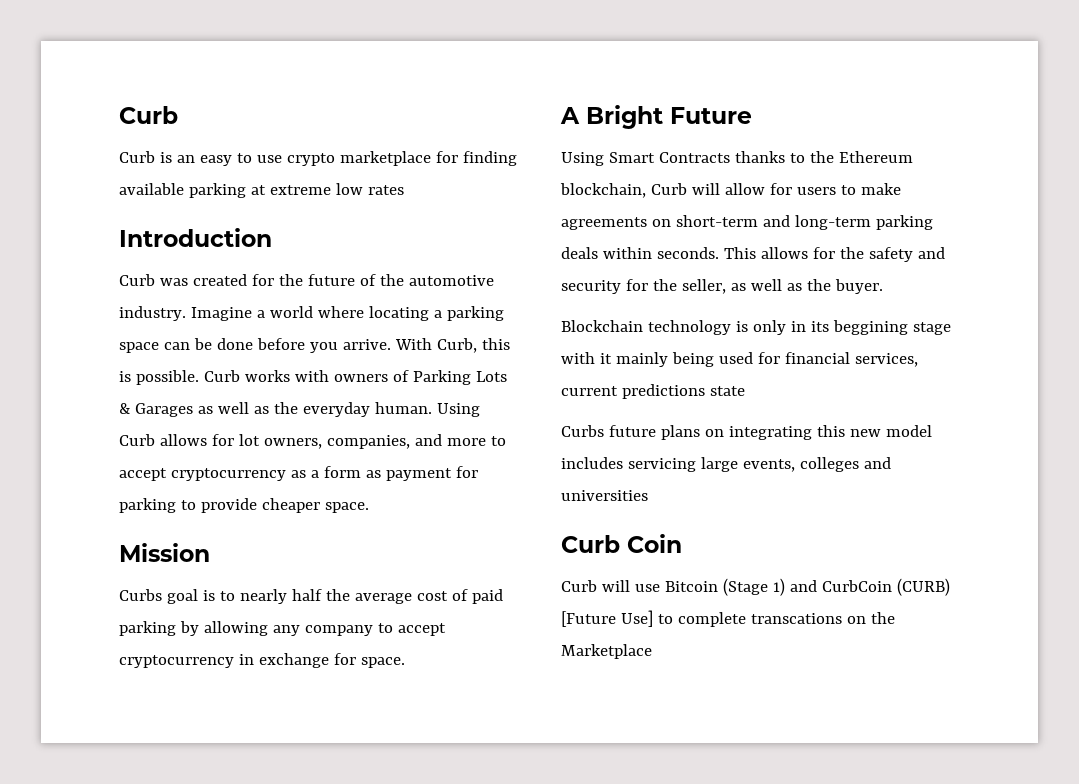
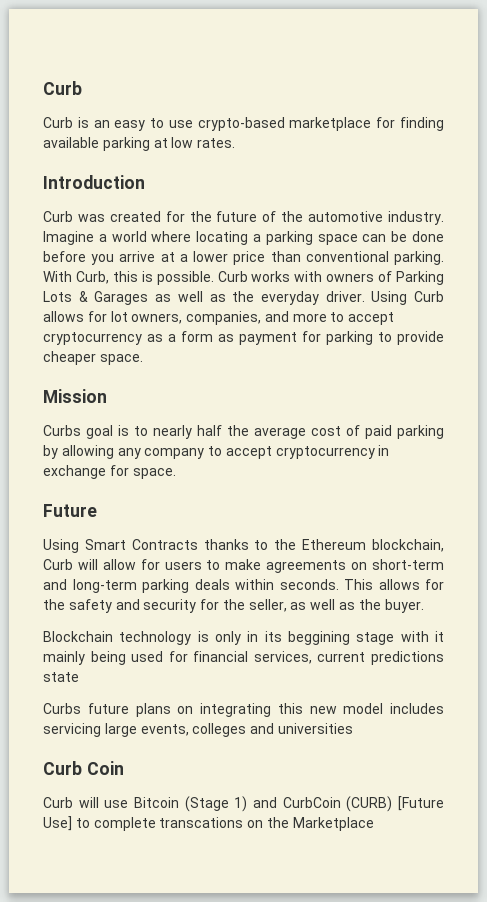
- Curb is an easy to use crypto marketplace for finding available parking at extreme low rates
+ Curb is an easy to use crypto-based marketplace for finding available parking at low rates.
- Imagine a world where locating a parking space can be done before you arrive.
+ Imagine a world where locating a parking space can be done before you arrive at a lower price than conventional parking.
- Curb works with owners of Parking Lots & Garages as well as the everyday human.
+ Curb works with owners of Parking Lots & Garages as well as the everyday driver.
- A Bright Future
+ Future

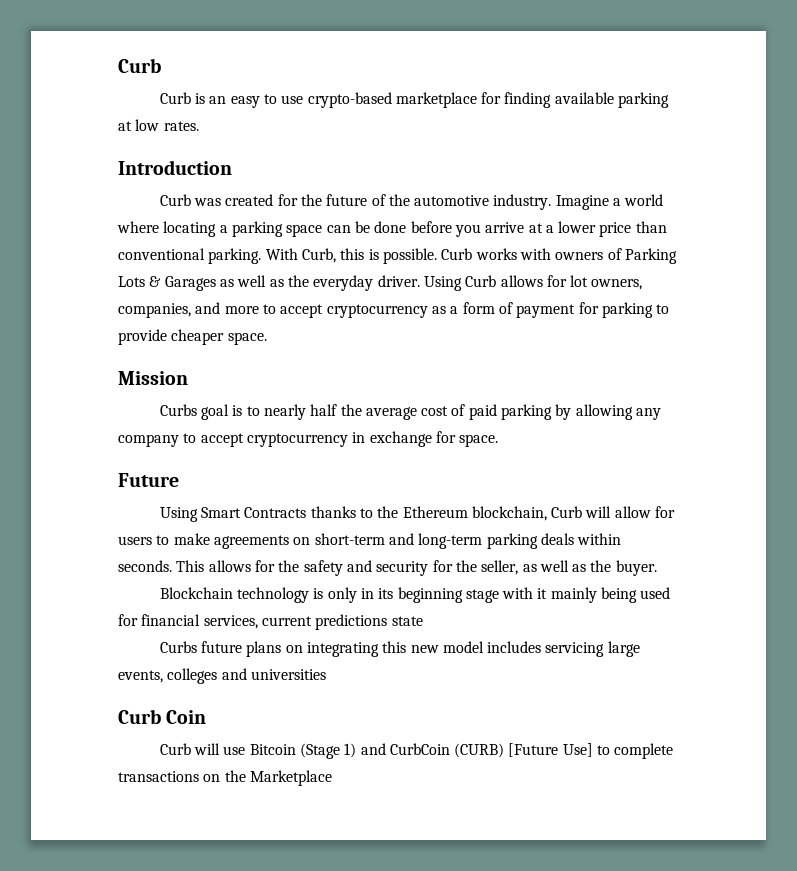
- Using Curb allows for lot owners, companies, and more to accept cryptocurrency as a form as payment for parking to provide cheaper space.
+ Using Curb allows for lot owners, companies, and more to accept cryptocurrency as a form of payment for parking to provide cheaper space.
- Blockchain technology is only in its beggining stage with it mainly being used for financial services, current predictions state
+ Blockchain technology is only in its beginning stage with it mainly being used for financial services, current predictions state
- Curb will use Bitcoin (Stage 1) and CurbCoin (CURB) [Future Use] to complete transcations on the Marketplace
+ Curb will use Bitcoin (Stage 1) and CurbCoin (CURB) [Future Use] to complete transactions on the Marketplace

